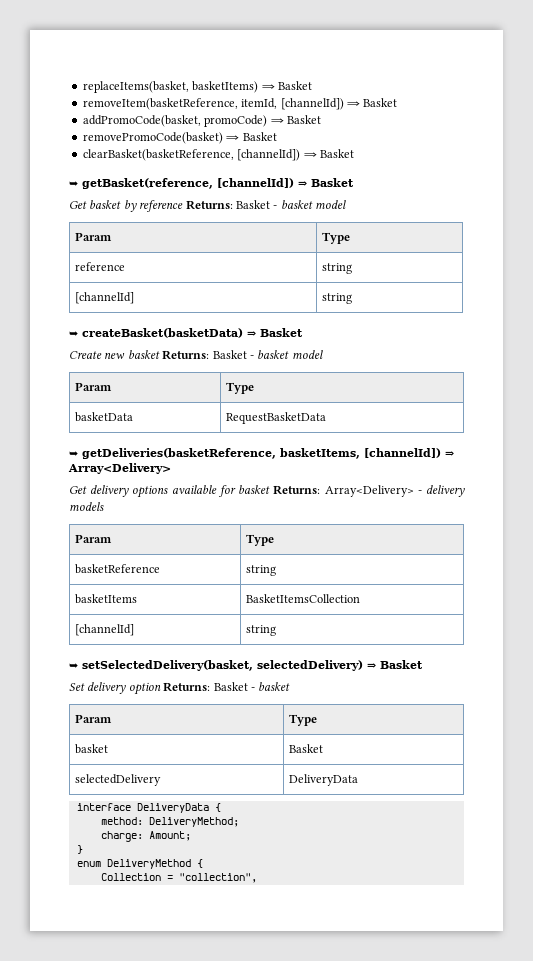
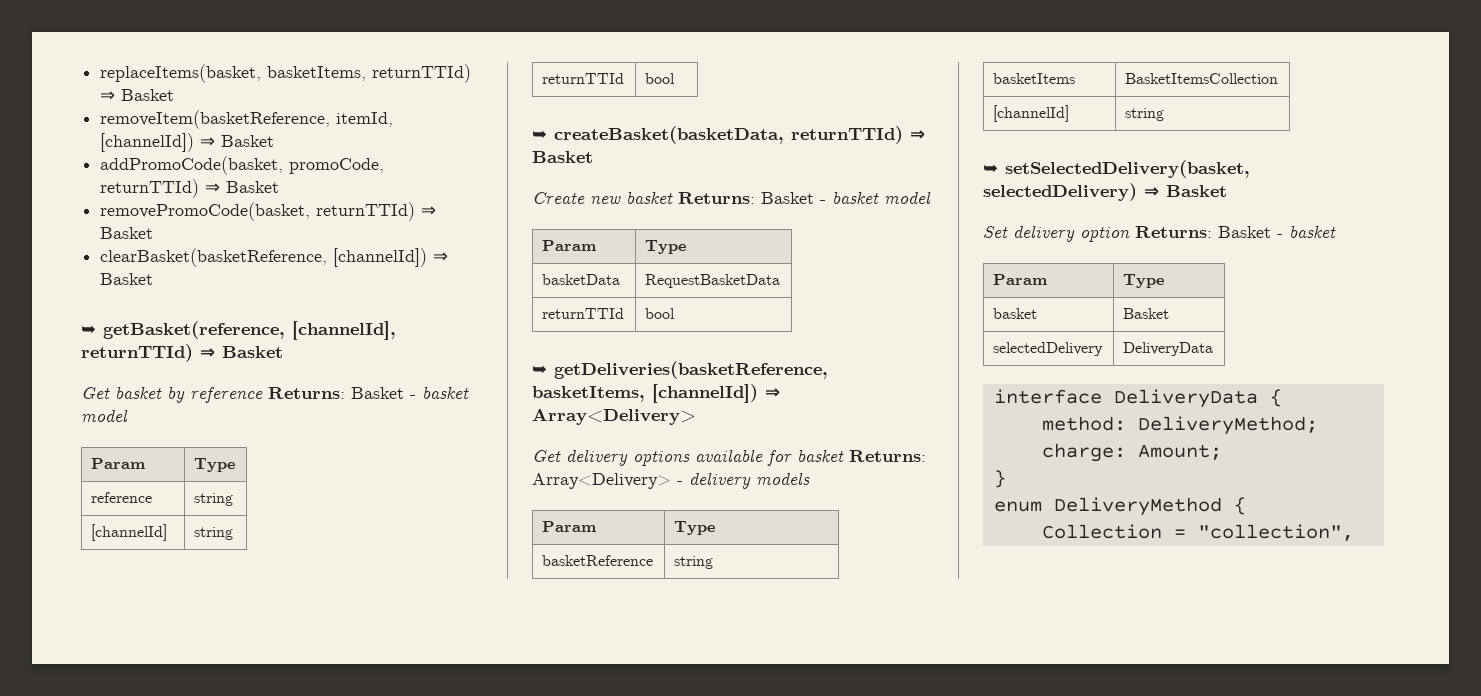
- replaceItems(basket, basketItems) ⇒ Basket
+ replaceItems(basket, basketItems, returnTTId) ⇒ Basket
- addPromoCode(basket, promoCode) ⇒ Basket
- removePromoCode(basket) ⇒ Basket
+ addPromoCode(basket, promoCode, returnTTId) ⇒ Basket
+ removePromoCode(basket, returnTTId) ⇒ Basket
- ➥ getBasket(reference, [channelId]) ⇒ Basket
+ ➥ getBasket(reference, [channelId], returnTTId) ⇒ Basket
  reference | string
  [channelId] | string
- ➥ createBasket(basketData) ⇒ Basket
+ returnTTId | bool
+ ➥ createBasket(basketData, returnTTId) ⇒ Basket
  basketData | RequestBasketData
+ returnTTId | bool

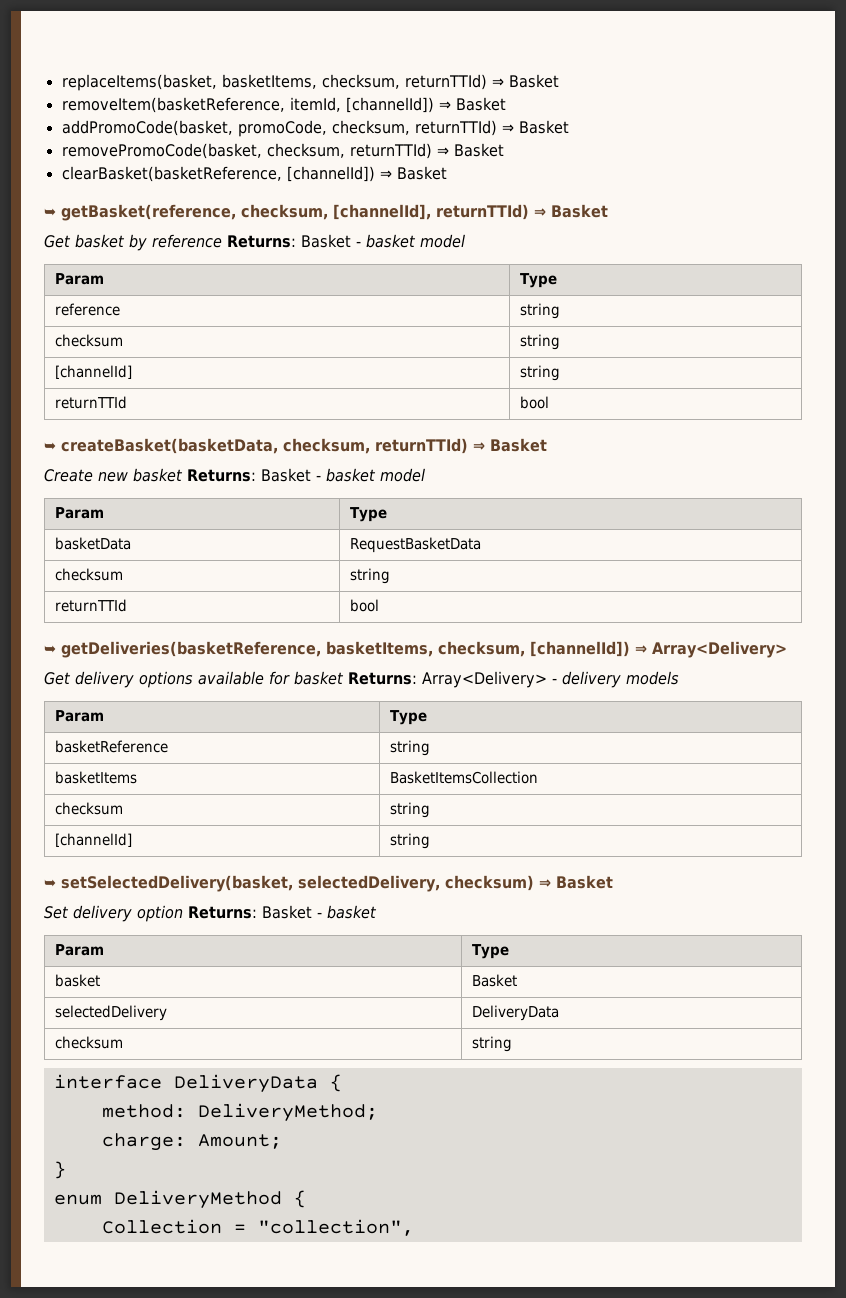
- replaceItems(basket, basketItems, returnTTId) ⇒ Basket
+ replaceItems(basket, basketItems, checksum, returnTTId) ⇒ Basket
- addPromoCode(basket, promoCode, returnTTId) ⇒ Basket
+ addPromoCode(basket, promoCode, checksum, returnTTId) ⇒ Basket
- removePromoCode(basket, returnTTId) ⇒ Basket
+ removePromoCode(basket, checksum, returnTTId) ⇒ Basket
- ➥ getBasket(reference, [channelId], returnTTId) ⇒ Basket
+ ➥ getBasket(reference, checksum, [channelId], returnTTId) ⇒ Basket
  reference | string
+ checksum | string
- ➥ createBasket(basketData, returnTTId) ⇒ Basket
+ ➥ createBasket(basketData, checksum, returnTTId) ⇒ Basket
  basketData | RequestBasketData
+ checksum | string
- ➥ getDeliveries(basketReference, basketItems, [channelId]) ⇒ Array<Delivery>
+ ➥ getDeliveries(basketReference, basketItems, checksum, [channelId]) ⇒ Array<Delivery>
  basketItems | BasketItemsCollection
+ checksum | string
- ➥ setSelectedDelivery(basket, selectedDelivery) ⇒ Basket
+ ➥ setSelectedDelivery(basket, selectedDelivery, checksum) ⇒ Basket
  selectedDelivery | DeliveryData
+ checksum | string

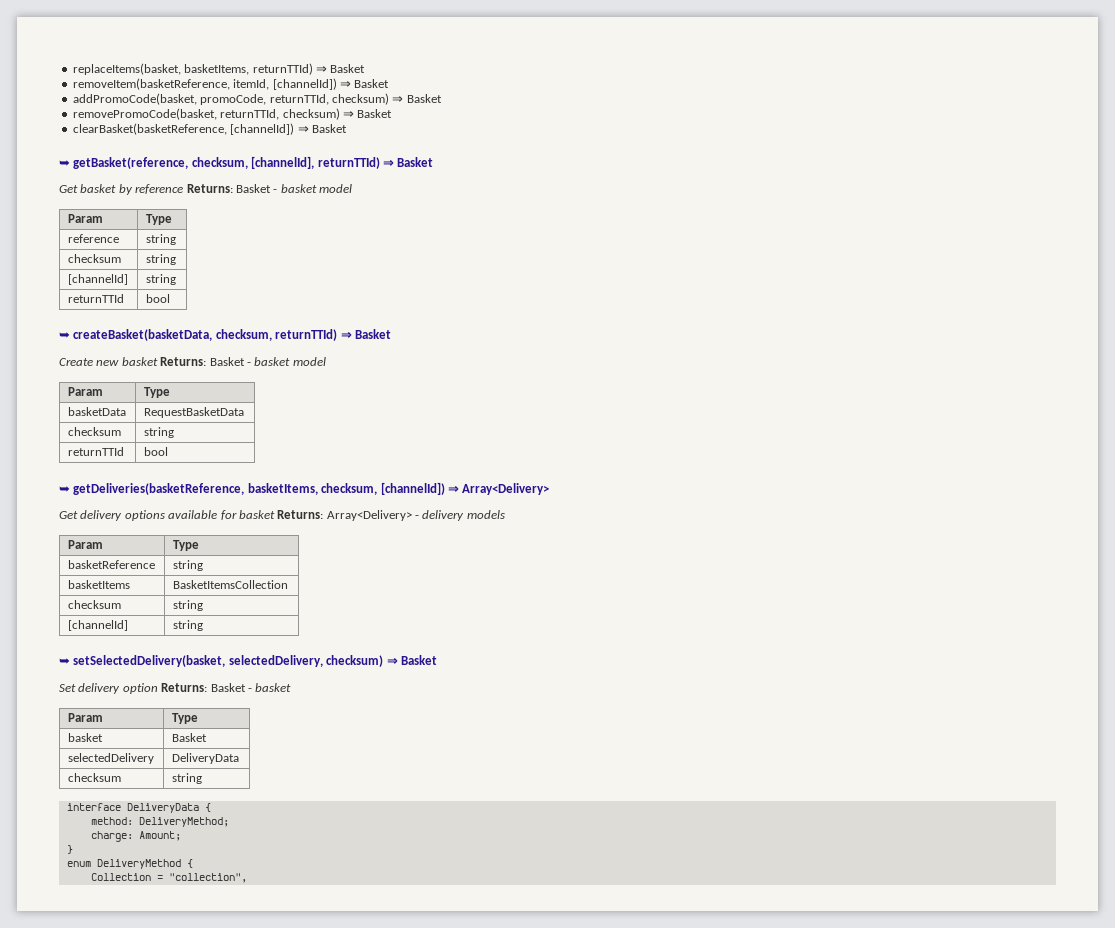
- replaceItems(basket, basketItems, checksum, returnTTId) ⇒ Basket
+ replaceItems(basket, basketItems, returnTTId) ⇒ Basket
- addPromoCode(basket, promoCode, checksum, returnTTId) ⇒ Basket
+ addPromoCode(basket, promoCode, returnTTId, checksum) ⇒ Basket
- removePromoCode(basket, checksum, returnTTId) ⇒ Basket
+ removePromoCode(basket, returnTTId, checksum) ⇒ Basket

